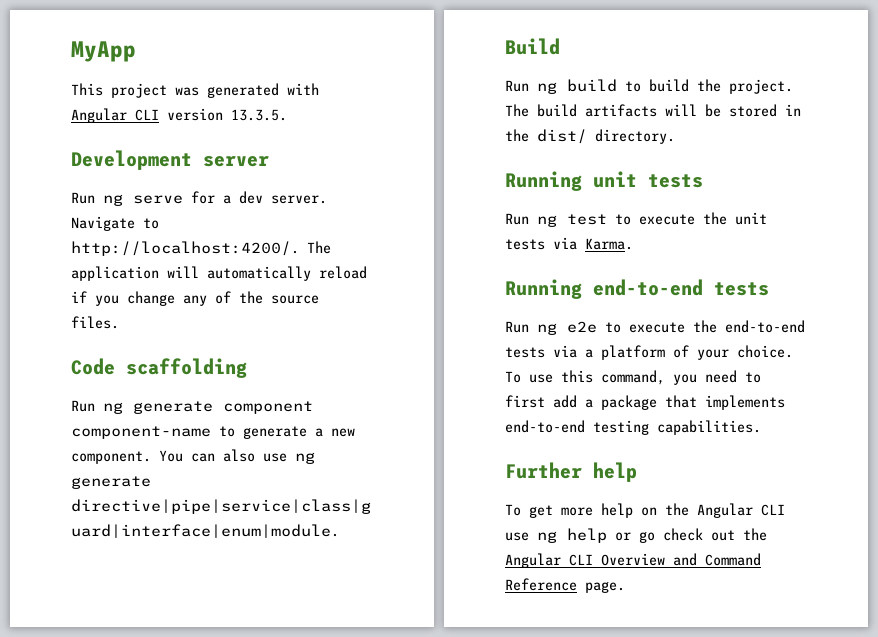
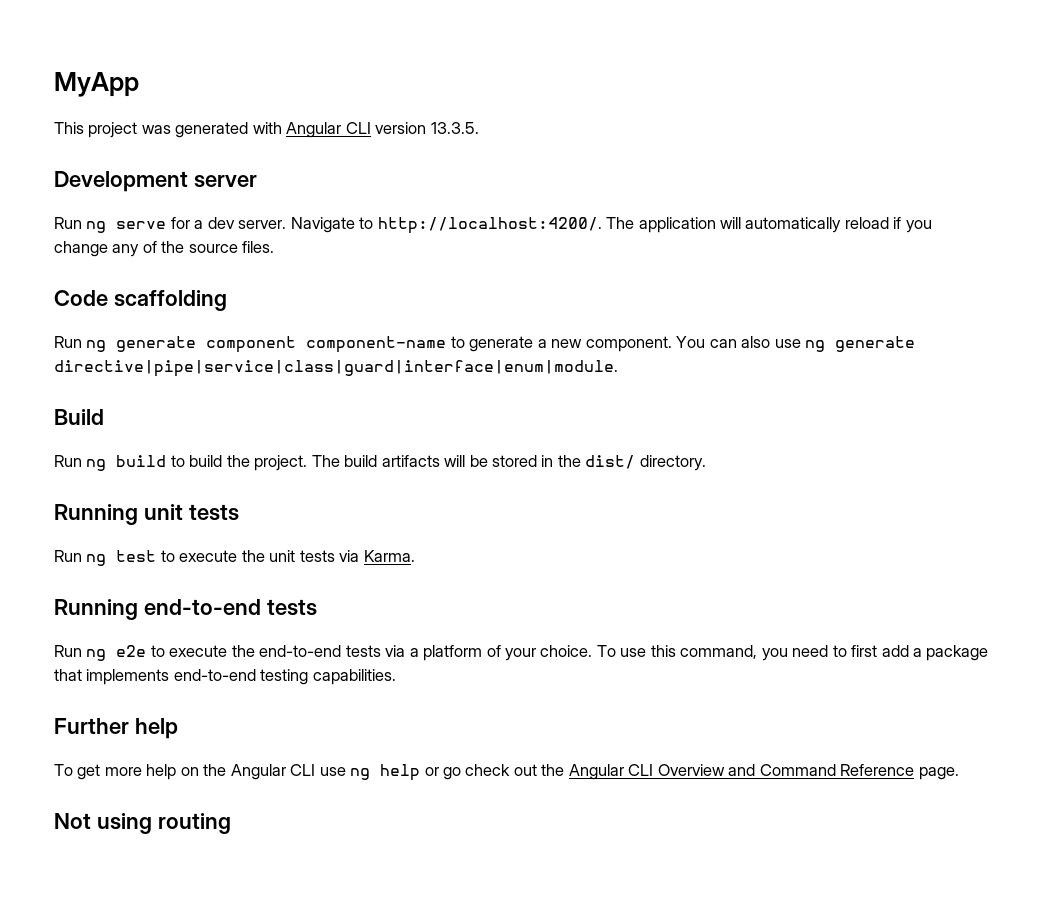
+ Not using routing

